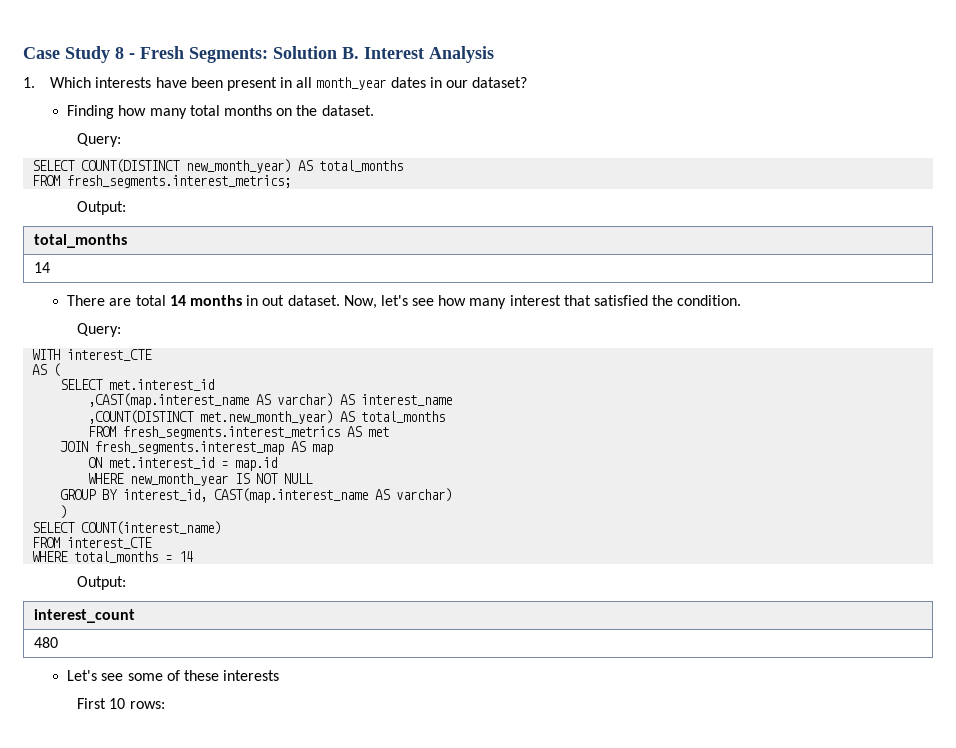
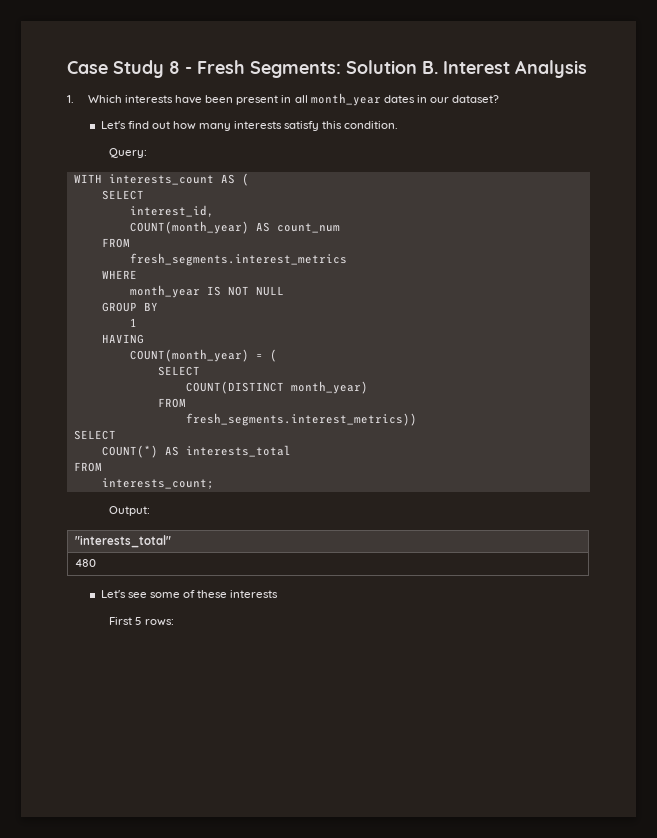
- Finding how many total months on the dataset.
- Query:
- SELECT COUNT(DISTINCT new_month_year) AS total_months
- FROM fresh_segments.interest_metrics;
- Output:
- total_months
- 14
- There are total 14 months in out dataset. Now, let's see how many interest that satisfied the condition.
+ Let's find out how many interests satisfy this condition.
- WITH interest_CTE
- AS (
- SELECT met.interest_id
- ,CAST(map.interest_name AS varchar) AS interest_name
- ,COUNT(DISTINCT met.new_month_year) AS total_months
- FROM fresh_segments.interest_metrics AS met
- JOIN fresh_segments.interest_map AS map
- ON met.interest_id = map.id
- WHERE new_month_year IS NOT NULL
+ WITH interests_count AS (
+ SELECT
+ interest_id,
+ COUNT(month_year) AS count_num
+ FROM
+ fresh_segments.interest_metrics
+ WHERE
+ month_year IS NOT NULL
- GROUP BY interest_id, CAST(map.interest_name AS varchar)
- )
- SELECT COUNT(interest_name)
- FROM interest_CTE
- WHERE total_months = 14
+ GROUP BY
+ 1
+ HAVING
+ COUNT(month_year) = (
+ SELECT
+ COUNT(DISTINCT month_year)
+ FROM
+ fresh_segments.interest_metrics))
+ SELECT
+ COUNT(*) AS interests_total
+ FROM
+ interests_count;
  Output:
- interest_count
+ "interests_total"
- First 10 rows:
+ First 5 rows:

